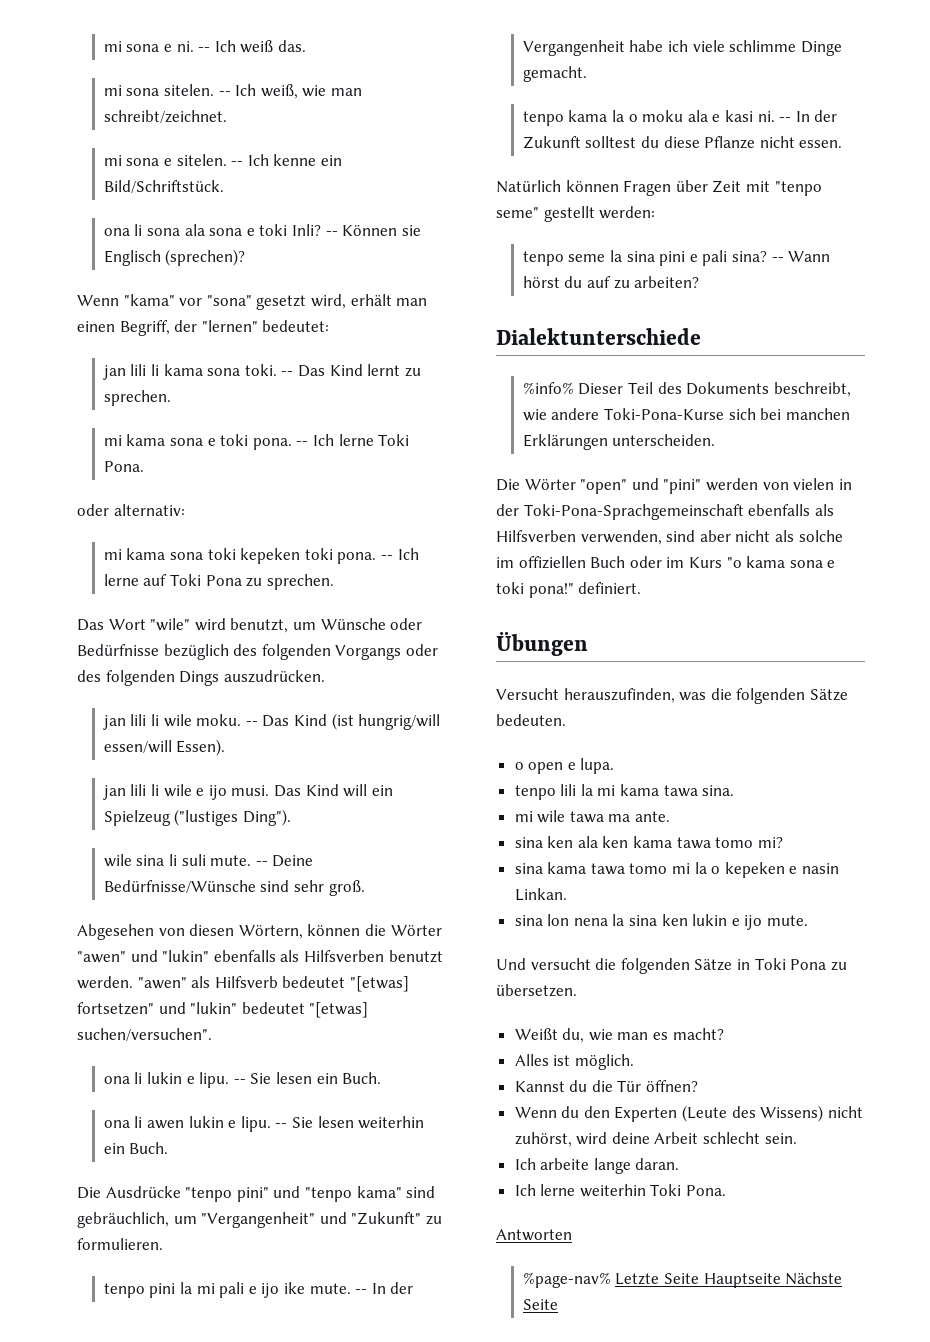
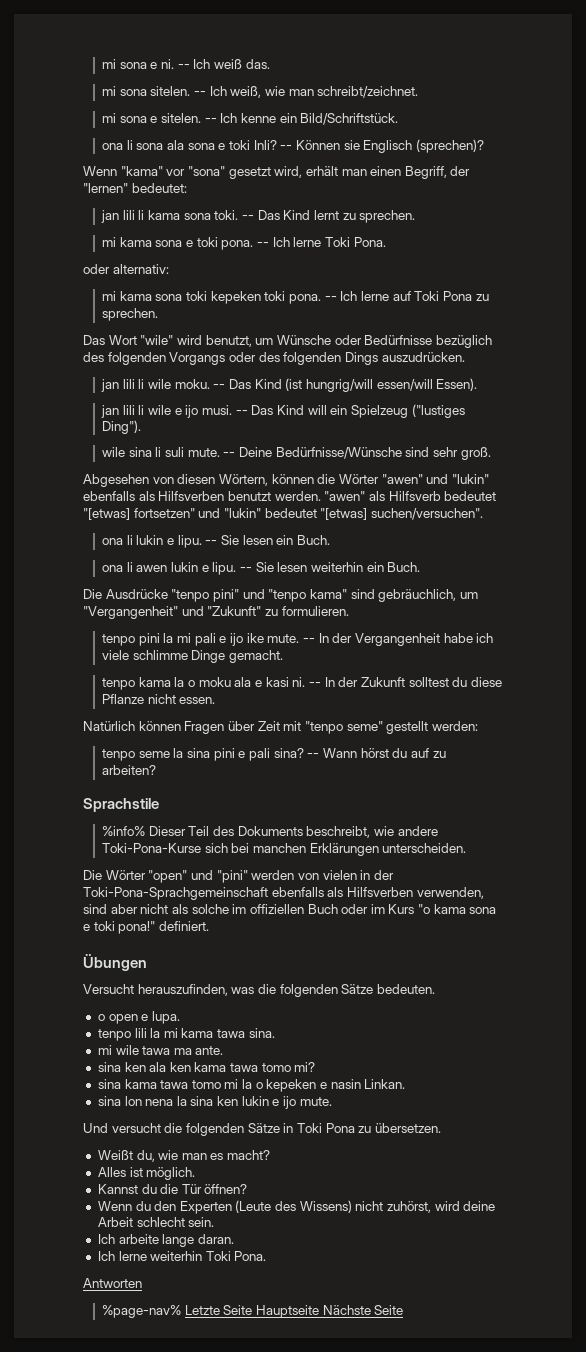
- Das Kind will ein Spielzeug ("lustiges Ding").
+ -- Das Kind will ein Spielzeug ("lustiges Ding").
- Dialektunterschiede
+ Sprachstile

